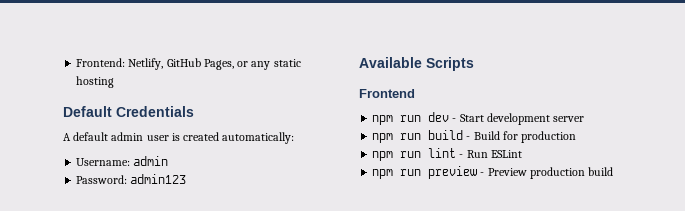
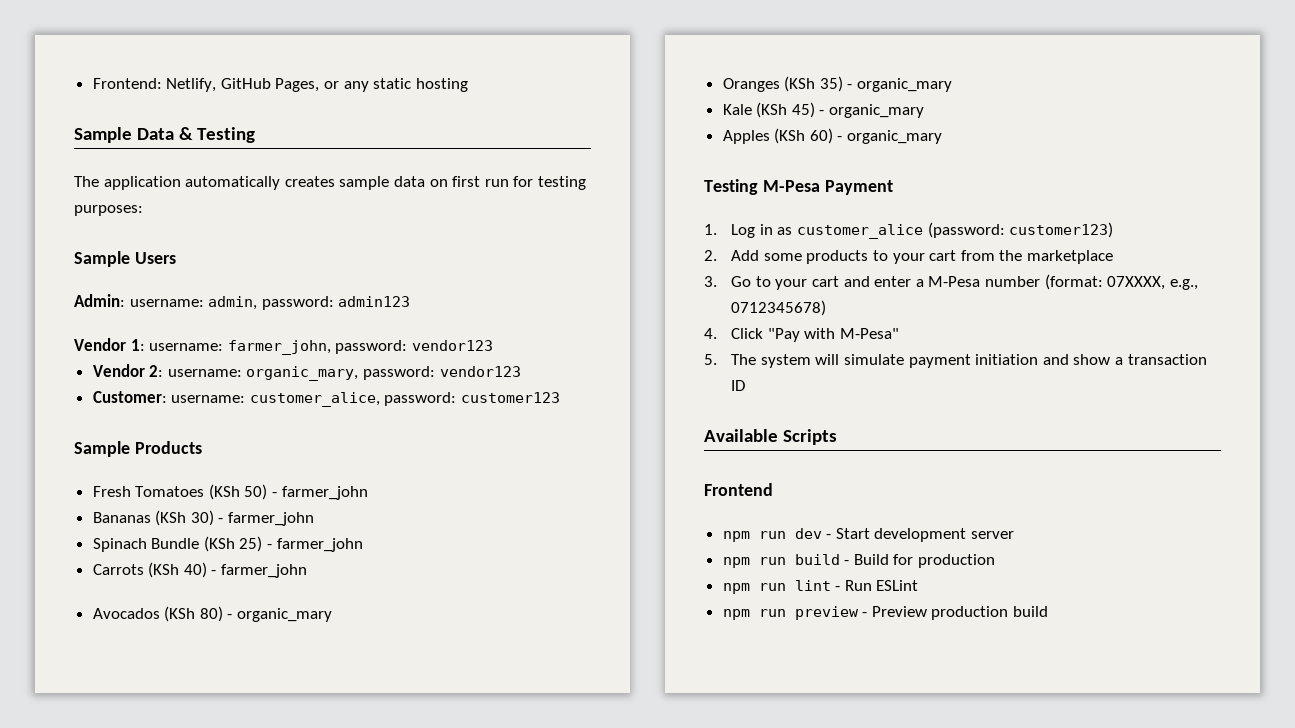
- Default Credentials
- A default admin user is created automatically:
- Username: admin
- Password: admin123
+ Sample Data & Testing
+ The application automatically creates sample data on first run for testing purposes:
+ Sample Users
+ Admin: username: admin, password: admin123
+ Vendor 1: username: farmer_john, password: vendor123
+ Vendor 2: username: organic_mary, password: vendor123
+ Customer: username: customer_alice, password: customer123
+ Sample Products
+ Fresh Tomatoes (KSh 50) - farmer_john
+ Bananas (KSh 30) - farmer_john
+ Spinach Bundle (KSh 25) - farmer_john
+ Carrots (KSh 40) - farmer_john
+ Avocados (KSh 80) - organic_mary
+ Oranges (KSh 35) - organic_mary
+ Kale (KSh 45) - organic_mary
+ Apples (KSh 60) - organic_mary
+ Testing M-Pesa Payment
+ 1. Log in as customer_alice (password: customer123)
+ 2. Add some products to your cart from the marketplace
+ 3. Go to your cart and enter a M-Pesa number (format: 07XXXX, e.g., 0712345678)
+ 4. Click "Pay with M-Pesa"
+ 5. The system will simulate payment initiation and show a transaction ID

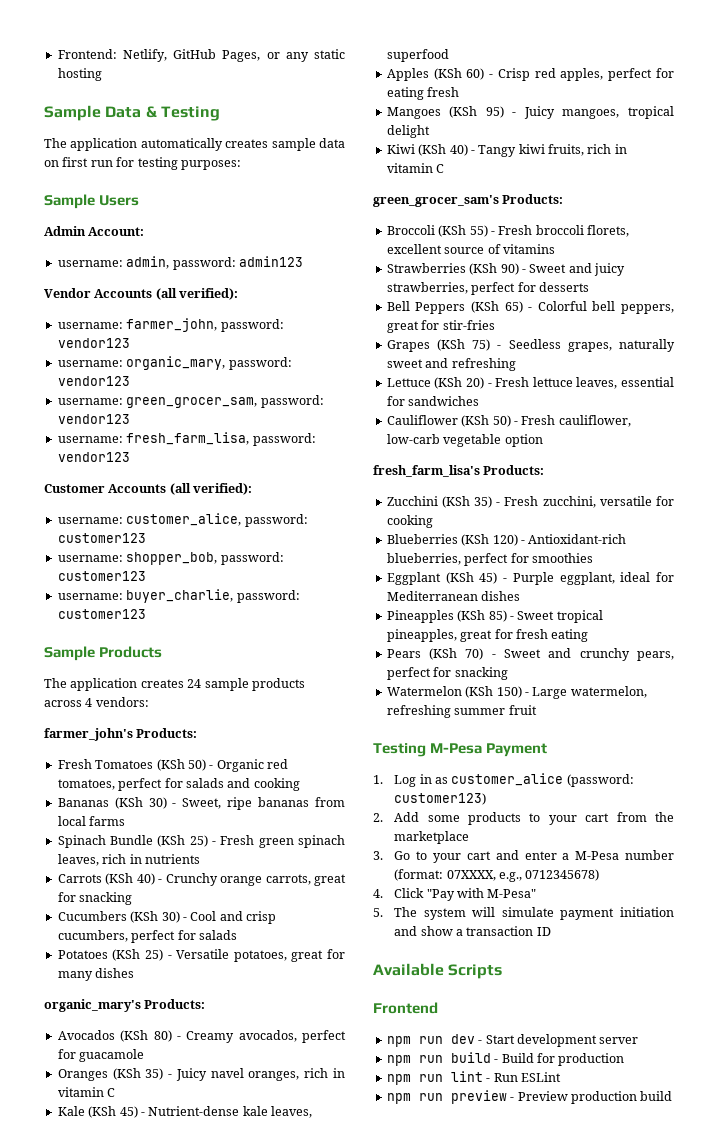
- Admin: username: admin, password: admin123
+ Admin Account:
+ username: admin, password: admin123
- Vendor 1: username: farmer_john, password: vendor123
+ Vendor Accounts (all verified):
+ username: farmer_john, password: vendor123
- Vendor 2: username: organic_mary, password: vendor123
+ username: organic_mary, password: vendor123
- Customer: username: customer_alice, password: customer123
+ username: green_grocer_sam, password: vendor123
+ username: fresh_farm_lisa, password: vendor123
+ Customer Accounts (all verified):
+ username: customer_alice, password: customer123
+ username: shopper_bob, password: customer123
+ username: buyer_charlie, password: customer123
  Sample Products
+ The application creates 24 sample products across 4 vendors:
+ farmer_john's Products:
- Fresh Tomatoes (KSh 50) - farmer_john
- Bananas (KSh 30) - farmer_john
+ Fresh Tomatoes (KSh 50) - Organic red tomatoes, perfect for salads and cooking
+ Bananas (KSh 30) - Sweet, ripe bananas from local farms
- Spinach Bundle (KSh 25) - farmer_john
- Carrots (KSh 40) - farmer_john
+ Spinach Bundle (KSh 25) - Fresh green spinach leaves, rich in nutrients
+ Carrots (KSh 40) - Crunchy orange carrots, great for snacking
+ Cucumbers (KSh 30) - Cool and crisp cucumbers, perfect for salads
+ Potatoes (KSh 25) - Versatile potatoes, great for many dishes
+ organic_mary's Products:
- Avocados (KSh 80) - organic_mary
+ Avocados (KSh 80) - Creamy avocados, perfect for guacamole
- Oranges (KSh 35) - organic_mary
+ Oranges (KSh 35) - Juicy navel oranges, rich in vitamin C
- Kale (KSh 45) - organic_mary
+ Kale (KSh 45) - Nutrient-dense kale leaves, superfood
- Apples (KSh 60) - organic_mary
+ Apples (KSh 60) - Crisp red apples, perfect for eating fresh
+ Mangoes (KSh 95) - Juicy mangoes, tropical delight
+ Kiwi (KSh 40) - Tangy kiwi fruits, rich in vitamin C
+ green_grocer_sam's Products:
+ Broccoli (KSh 55) - Fresh broccoli florets, excellent source of vitamins
+ Strawberries (KSh 90) - Sweet and juicy strawberries, perfect for desserts
+ Bell Peppers (KSh 65) - Colorful bell peppers, great for stir-fries
+ Grapes (KSh 75) - Seedless grapes, naturally sweet and refreshing
+ Lettuce (KSh 20) - Fresh lettuce leaves, essential for sandwiches
+ Cauliflower (KSh 50) - Fresh cauliflower, low-carb vegetable option
+ fresh_farm_lisa's Products:
+ Zucchini (KSh 35) - Fresh zucchini, versatile for cooking
+ Blueberries (KSh 120) - Antioxidant-rich blueberries, perfect for smoothies
+ Eggplant (KSh 45) - Purple eggplant, ideal for Mediterranean dishes
+ Pineapples (KSh 85) - Sweet tropical pineapples, great for fresh eating
+ Pears (KSh 70) - Sweet and crunchy pears, perfect for snacking
+ Watermelon (KSh 150) - Large watermelon, refreshing summer fruit

